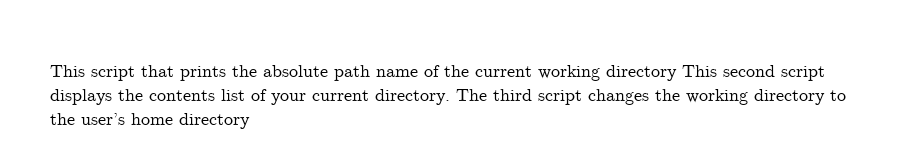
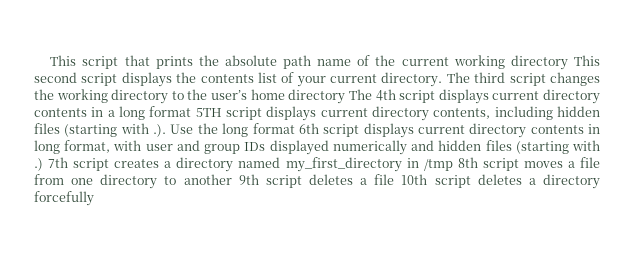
- The third script changes the working directory to the user’s home directory
+ The third script changes the working directory to the user’s home directory The 4th script displays current directory contents in a long format 5TH script displays current directory contents, including hidden files (starting with .). Use the long format 6th script displays current directory contents in long format, with user and group IDs displayed numerically and hidden files (starting with .) 7th script creates a directory named my_first_directory in /tmp 8th script moves a file from one directory to another 9th script deletes a file 10th script deletes a directory forcefully

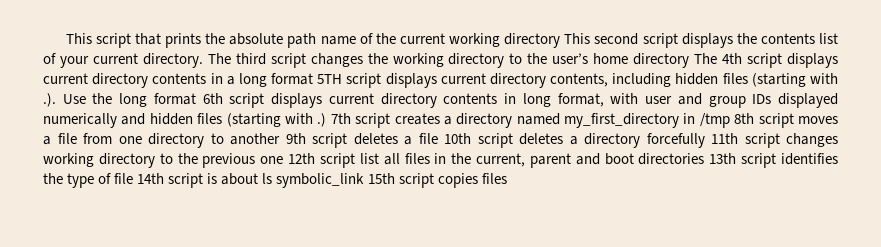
- 7th script creates a directory named my_first_directory in /tmp 8th script moves a file from one directory to another 9th script deletes a file 10th script deletes a directory forcefully
+ 7th script creates a directory named my_first_directory in /tmp 8th script moves a file from one directory to another 9th script deletes a file 10th script deletes a directory forcefully 11th script changes working directory to the previous one 12th script list all files in the current, parent and boot directories 13th script identifies the type of file 14th script is about ls symbolic_link 15th script copies files

